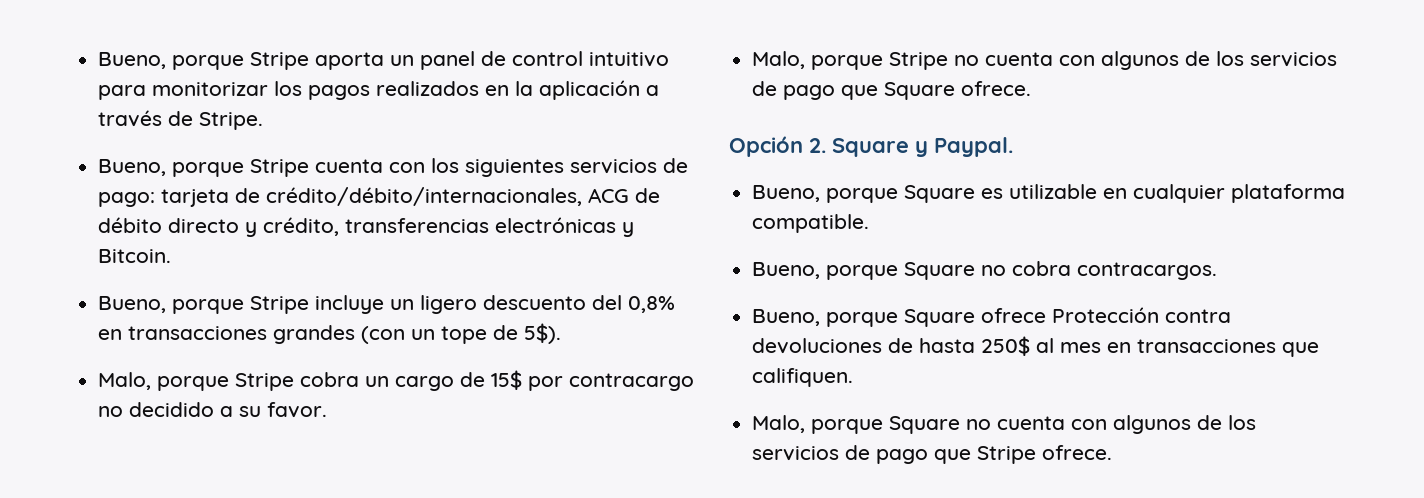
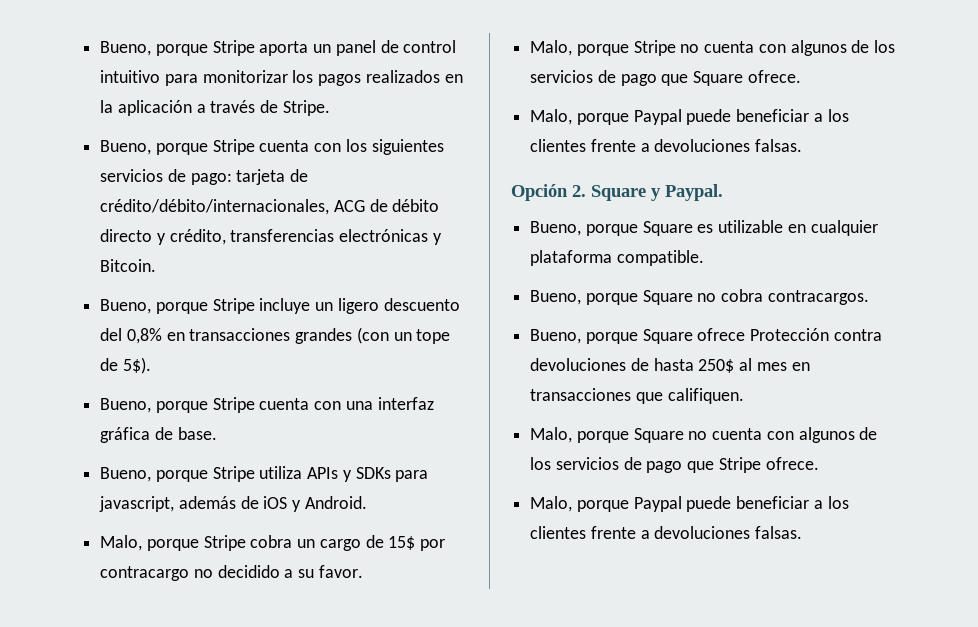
+ Bueno, porque Stripe cuenta con una interfaz gráfica de base.
+ Bueno, porque Stripe utiliza APIs y SDKs para javascript, además de iOS y Android.
  Malo, porque Stripe no cuenta con algunos de los servicios de pago que Square ofrece.
+ Malo, porque Paypal puede beneficiar a los clientes frente a devoluciones falsas.
  Malo, porque Square no cuenta con algunos de los servicios de pago que Stripe ofrece.
+ Malo, porque Paypal puede beneficiar a los clientes frente a devoluciones falsas.

